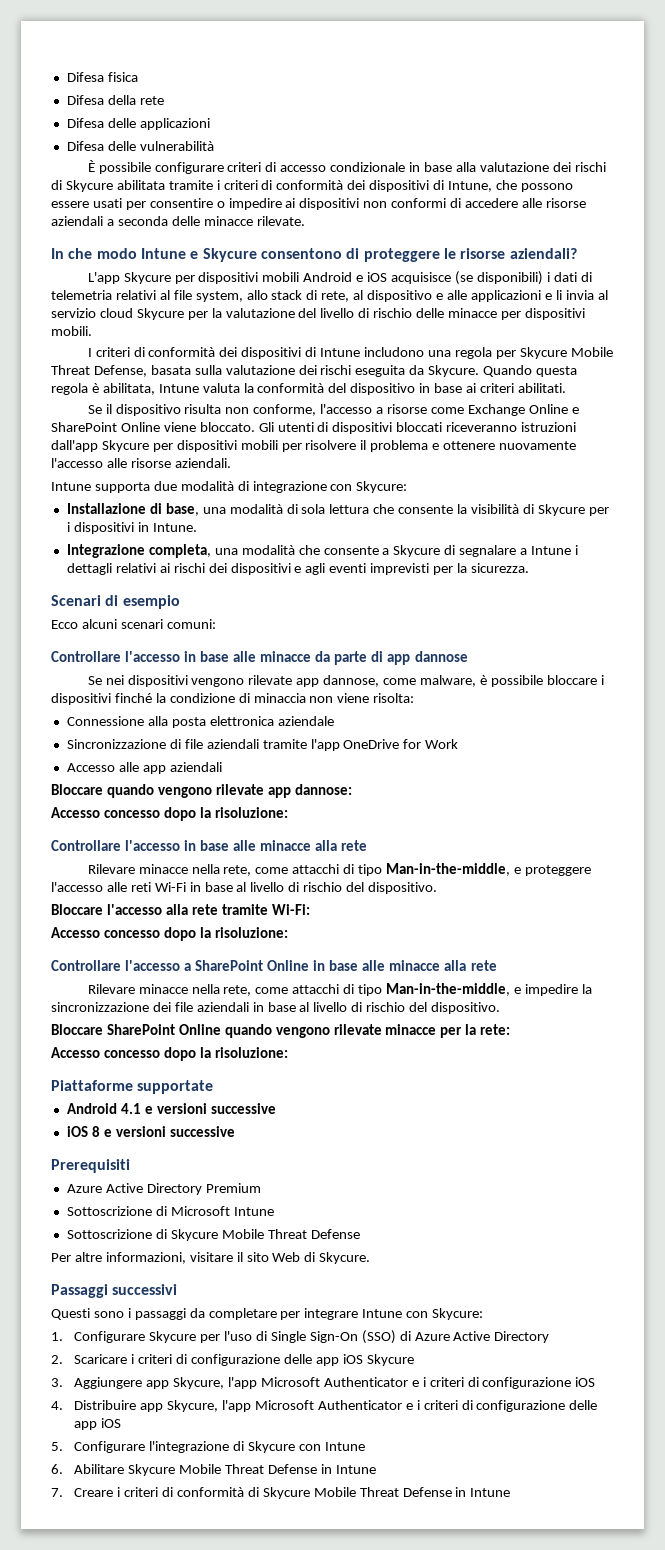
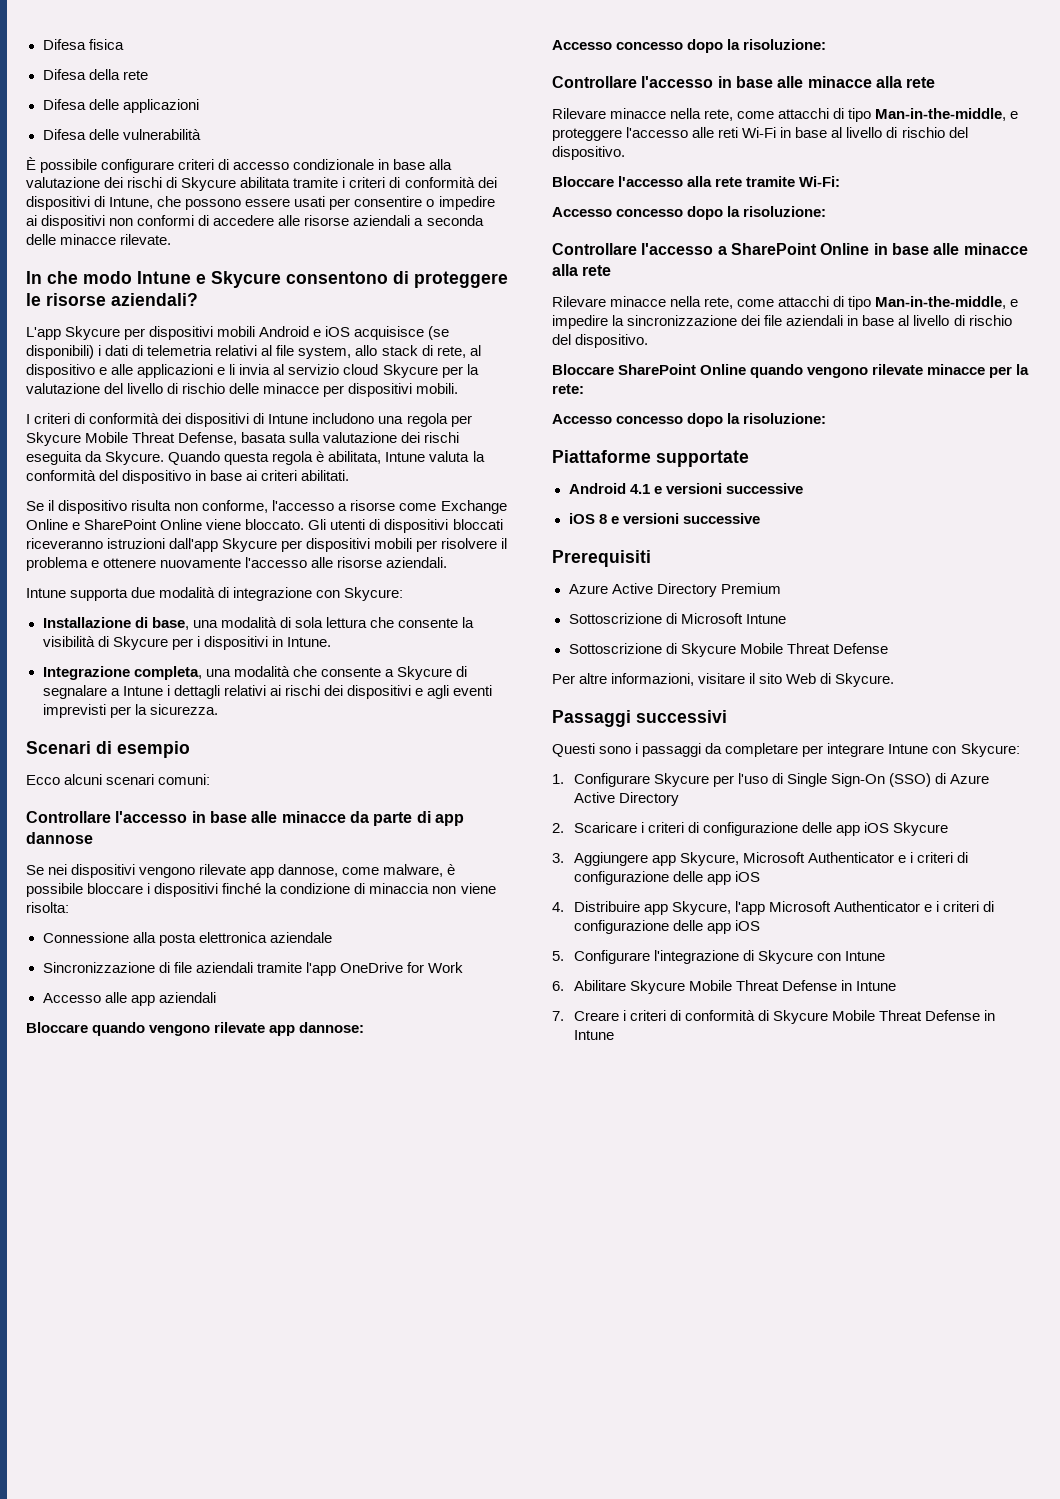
- 3. Aggiungere app Skycure, l'app Microsoft Authenticator e i criteri di configurazione iOS
+ 3. Aggiungere app Skycure, Microsoft Authenticator e i criteri di configurazione delle app iOS

